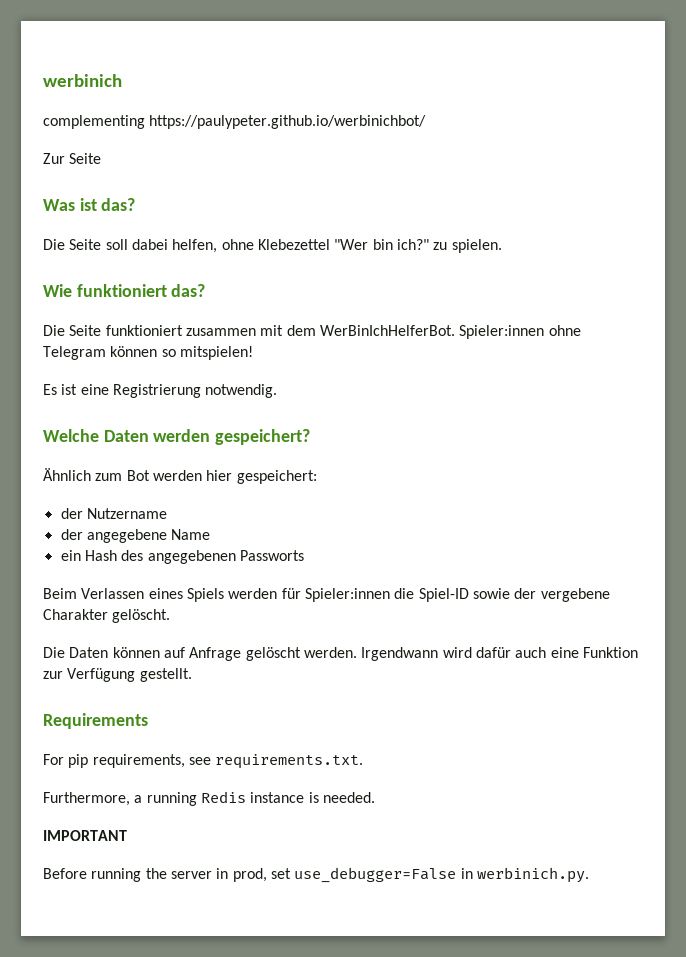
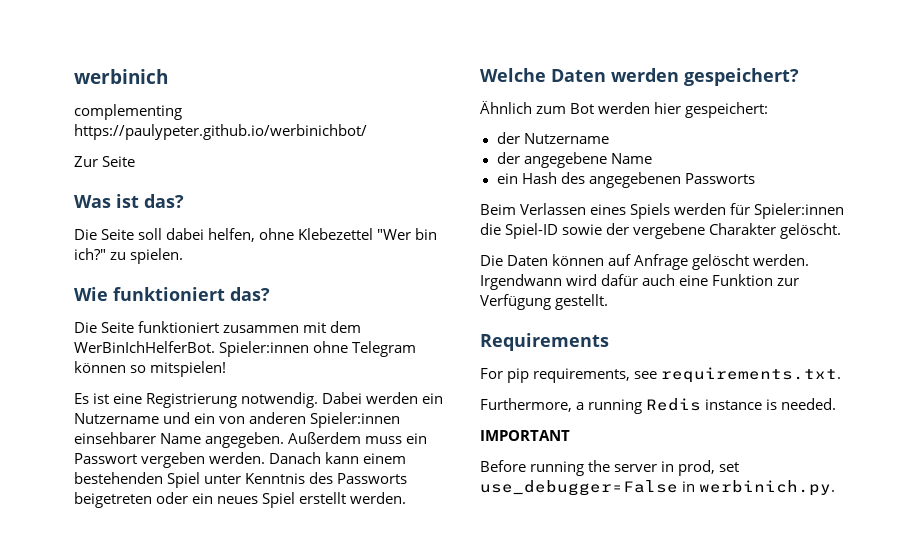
+ Dabei werden ein Nutzername und ein von anderen Spieler:innen einsehbarer Name angegeben. Außerdem muss ein Passwort vergeben werden. Danach kann einem bestehenden Spiel unter Kenntnis des Passworts beigetreten oder ein neues Spiel erstellt werden.

